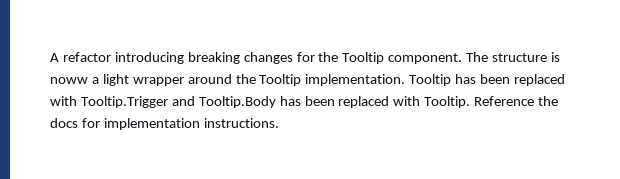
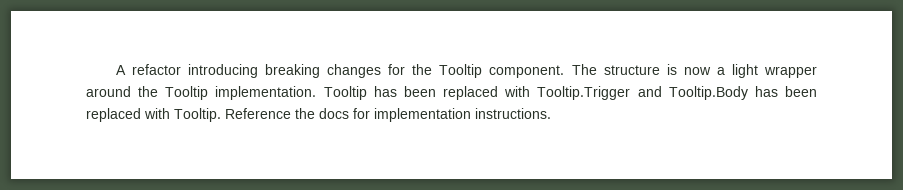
- The structure is noww a light wrapper around the Tooltip implementation.
+ The structure is now a light wrapper around the Tooltip implementation.

